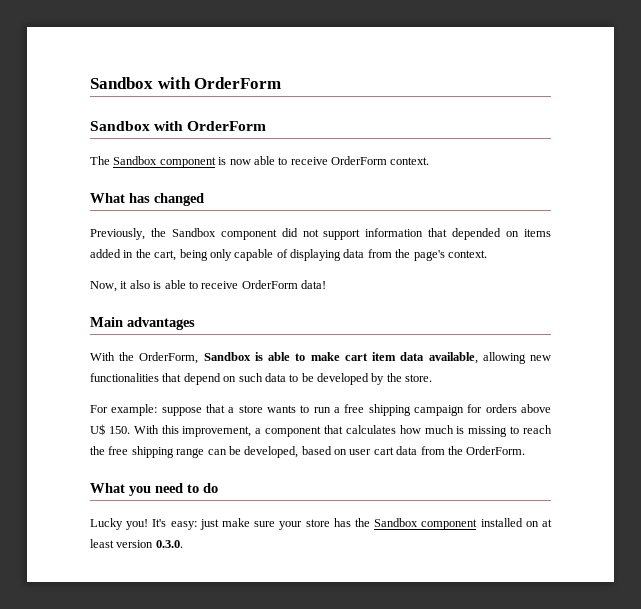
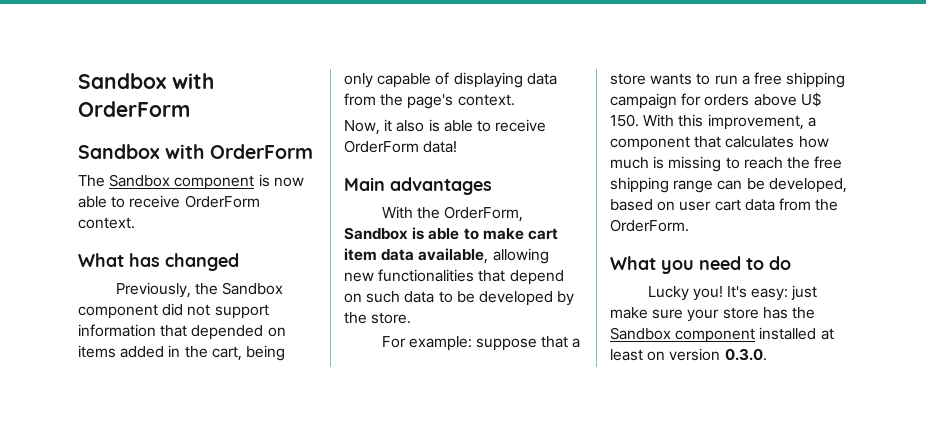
- It's easy: just make sure your store has the Sandbox component installed on at least version 0.3.0.
+ It's easy: just make sure your store has the Sandbox component installed at least on version 0.3.0.

